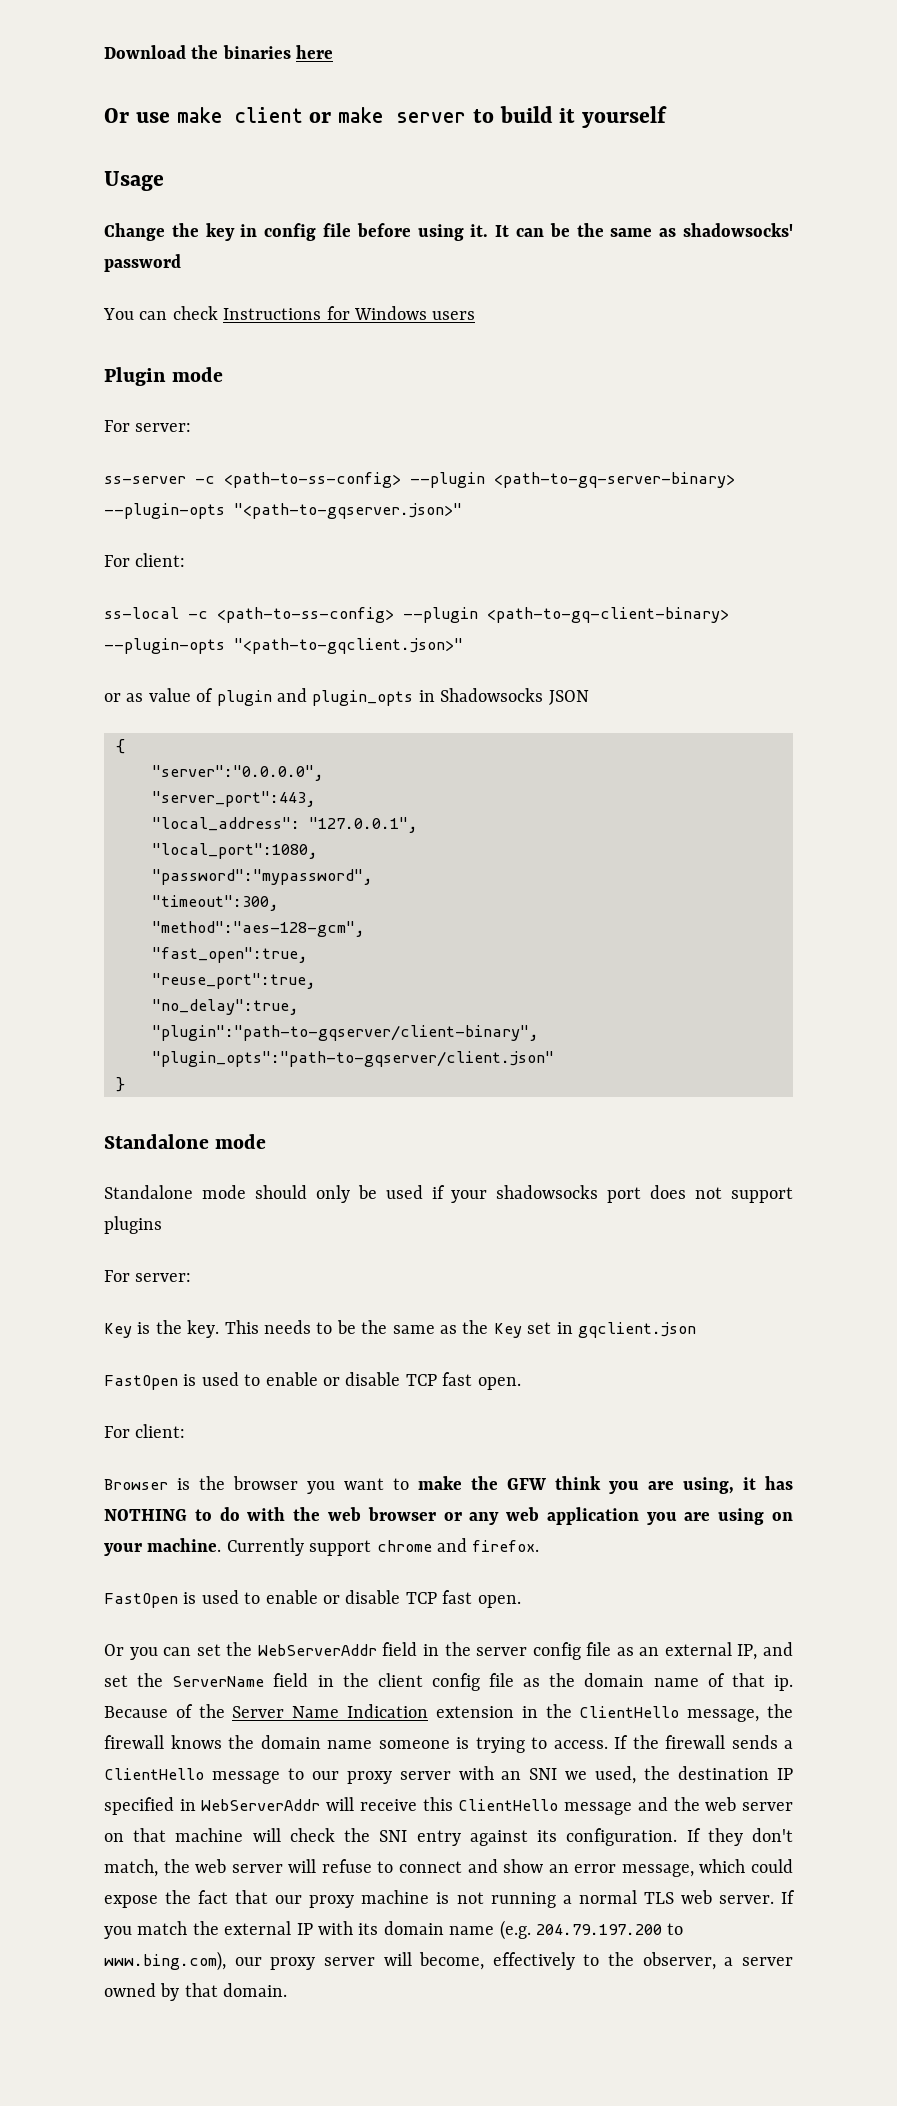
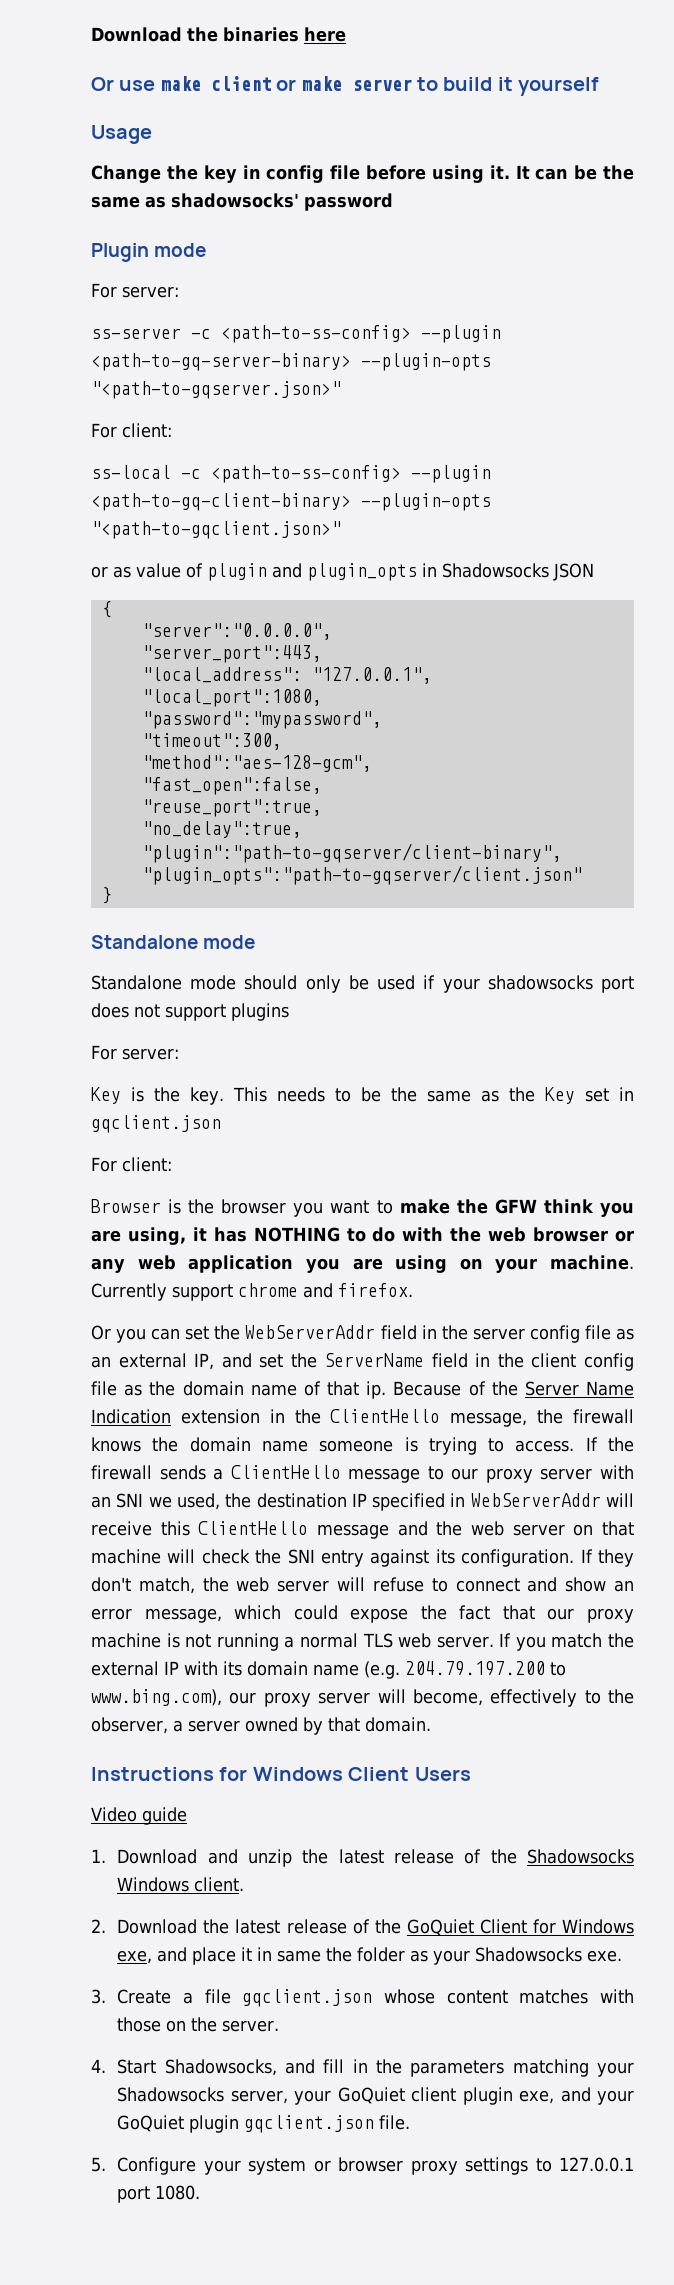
- You can check Instructions for Windows users
- "fast_open":true,
+ "fast_open":false,
  This needs to be the same as the Key set in gqclient.json
- FastOpen is used to enable or disable TCP fast open.
  Currently support chrome and firefox.
- FastOpen is used to enable or disable TCP fast open.
+ Instructions for Windows Client Users
+ Video guide
+ 1. Download and unzip the latest release of the Shadowsocks Windows client.
+ 2. Download the latest release of the GoQuiet Client for Windows exe, and place it in same the folder as your Shadowsocks exe.
+ 3. Create a file gqclient.json whose content matches with those on the server.
+ 4. Start Shadowsocks, and fill in the parameters matching your Shadowsocks server, your GoQuiet client plugin exe, and your GoQuiet plugin gqclient.json file.
+ 5. Configure your system or browser proxy settings to 127.0.0.1 port 1080.

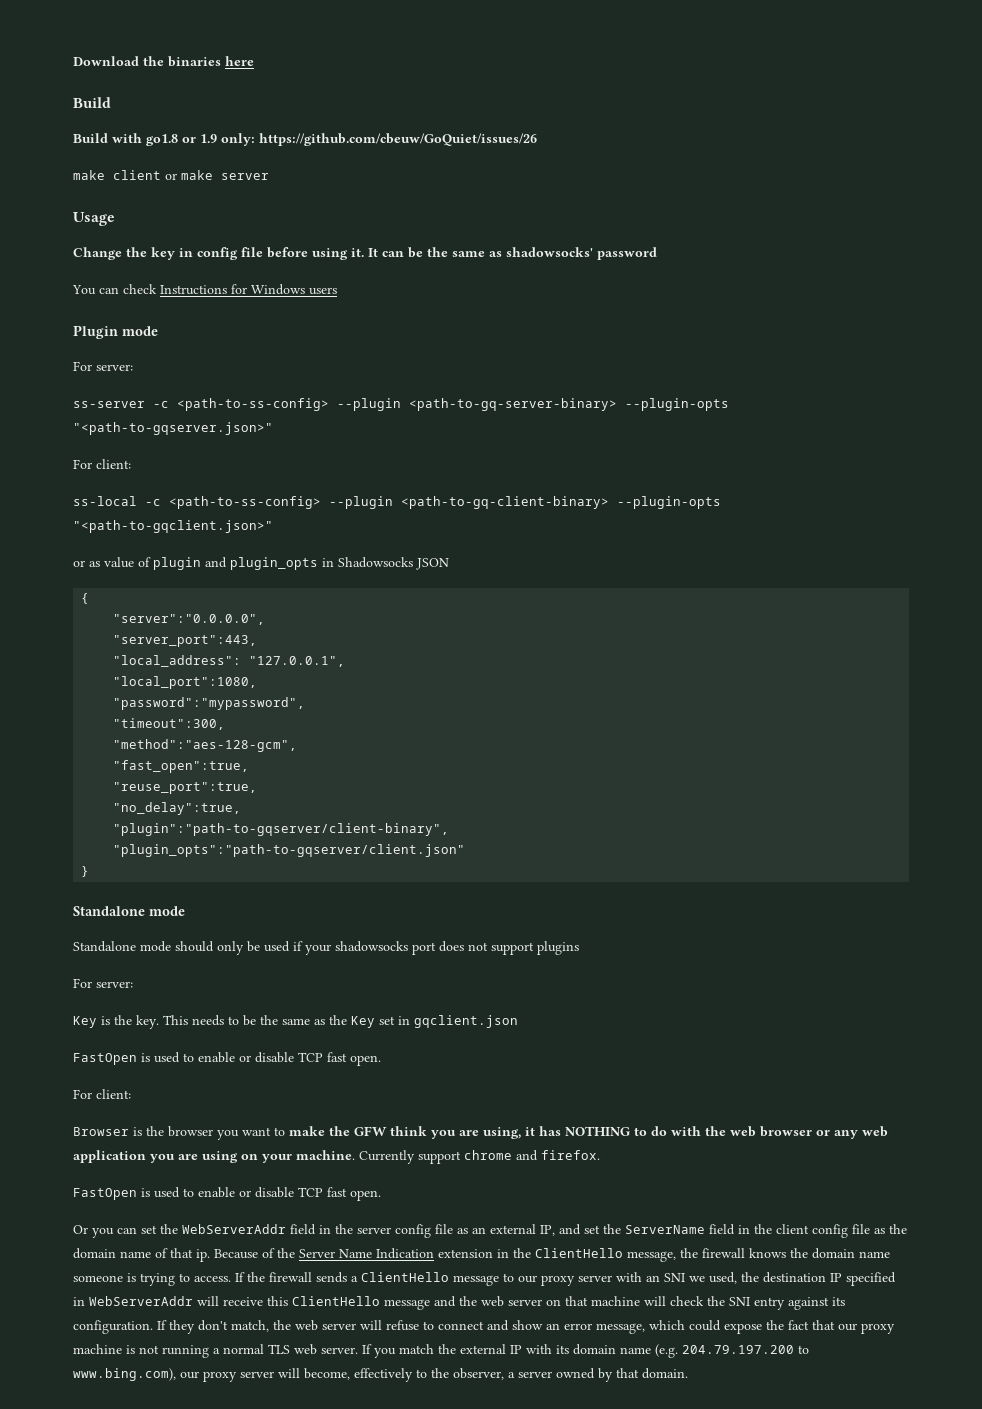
  Download the binaries here
- Or use make client or make server to build it yourself
+ Build
+ Build with go1.8 or 1.9 only: https://github.com/cbeuw/GoQuiet/issues/26
+ make client or make server
+ You can check Instructions for Windows users
- "fast_open":false,
+ "fast_open":true,
  This needs to be the same as the Key set in gqclient.json
+ FastOpen is used to enable or disable TCP fast open.
  Currently support chrome and firefox.
+ FastOpen is used to enable or disable TCP fast open.
- Instructions for Windows Client Users
- Video guide
- 1. Download and unzip the latest release of the Shadowsocks Windows client.
- 2. Download the latest release of the GoQuiet Client for Windows exe, and place it in same the folder as your Shadowsocks exe.
- 3. Create a file gqclient.json whose content matches with those on the server.
- 4. Start Shadowsocks, and fill in the parameters matching your Shadowsocks server, your GoQuiet client plugin exe, and your GoQuiet plugin gqclient.json file.
- 5. Configure your system or browser proxy settings to 127.0.0.1 port 1080.

